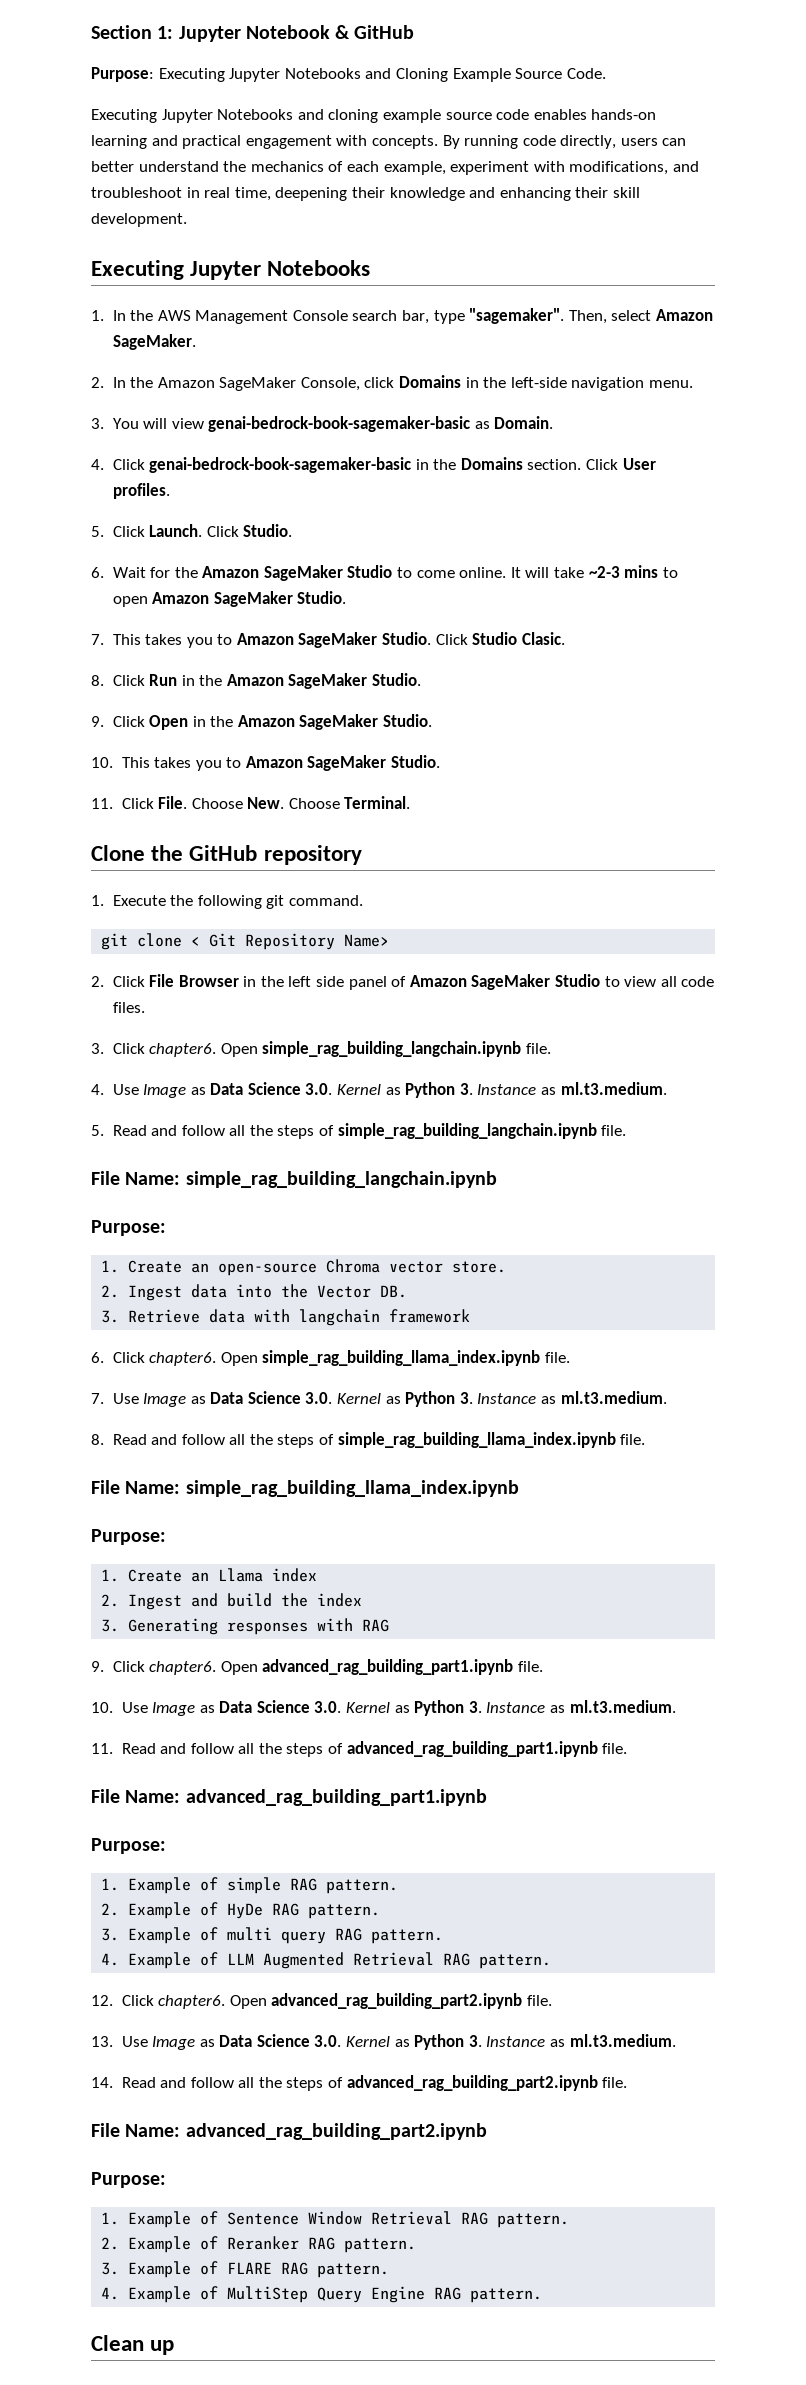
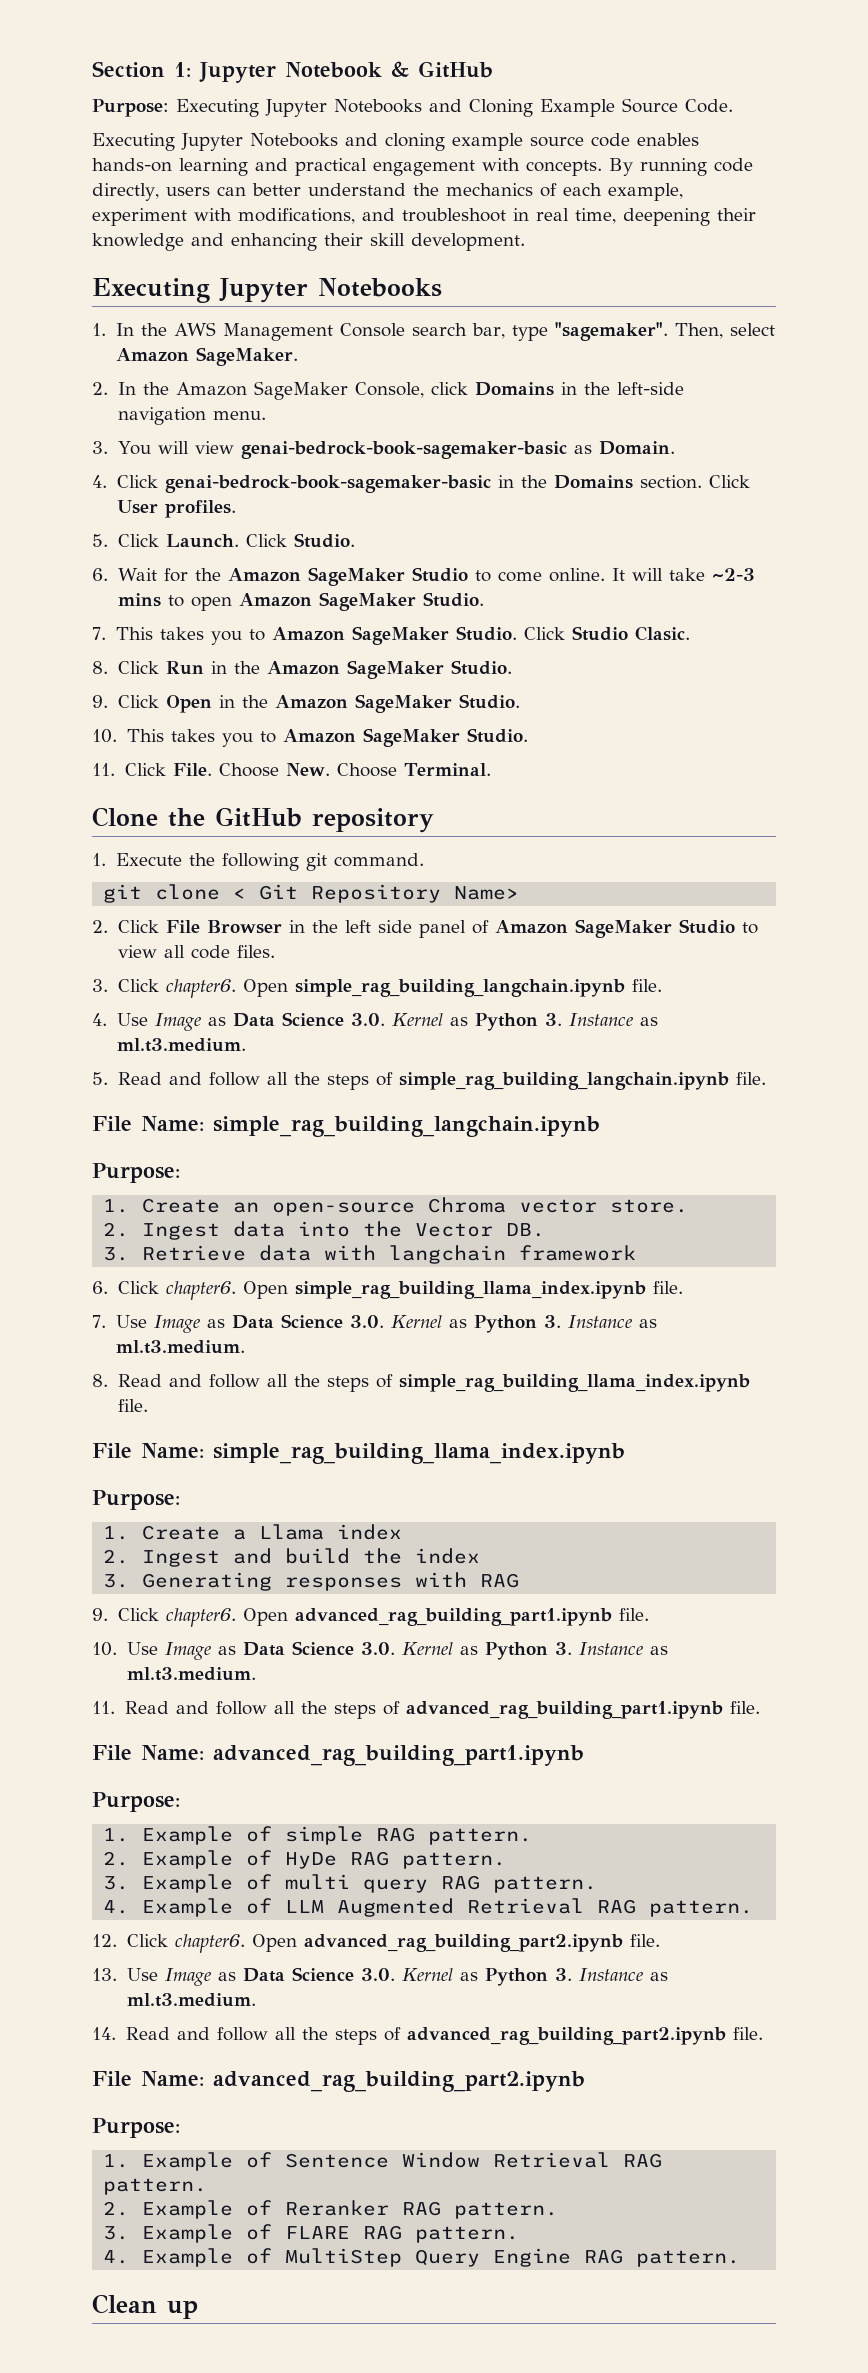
- 1. Create an Llama index
+ 1. Create a Llama index

